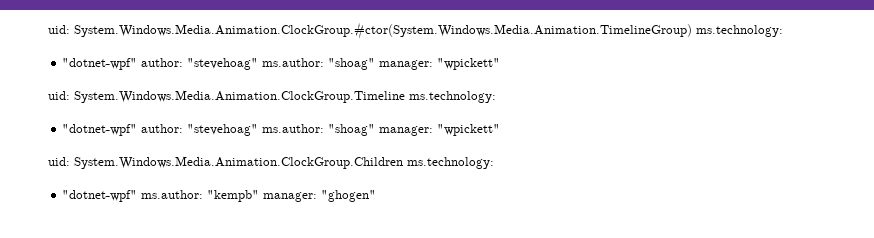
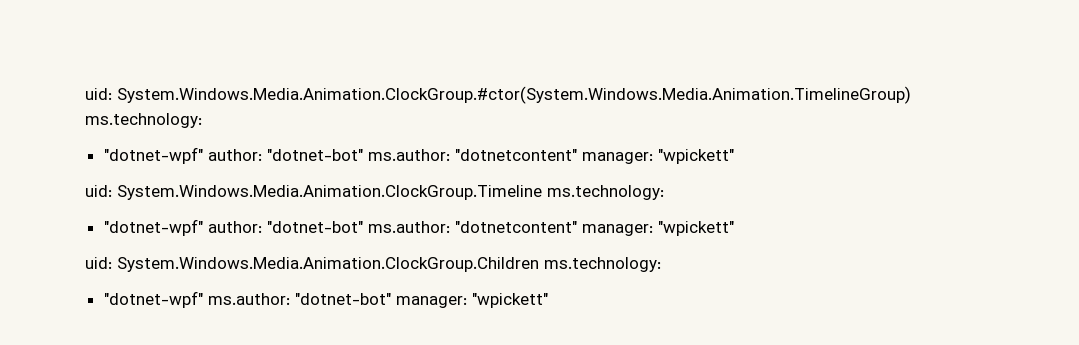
  uid: System.Windows.Media.Animation.ClockGroup.#ctor(System.Windows.Media.Animation.TimelineGroup) ms.technology:
- "dotnet-wpf" author: "stevehoag" ms.author: "shoag" manager: "wpickett"
+ "dotnet-wpf" author: "dotnet-bot" ms.author: "dotnetcontent" manager: "wpickett"
  uid: System.Windows.Media.Animation.ClockGroup.Timeline ms.technology:
- "dotnet-wpf" author: "stevehoag" ms.author: "shoag" manager: "wpickett"
+ "dotnet-wpf" author: "dotnet-bot" ms.author: "dotnetcontent" manager: "wpickett"
- "dotnet-wpf" ms.author: "kempb" manager: "ghogen"
+ "dotnet-wpf" ms.author: "dotnet-bot" manager: "wpickett"

